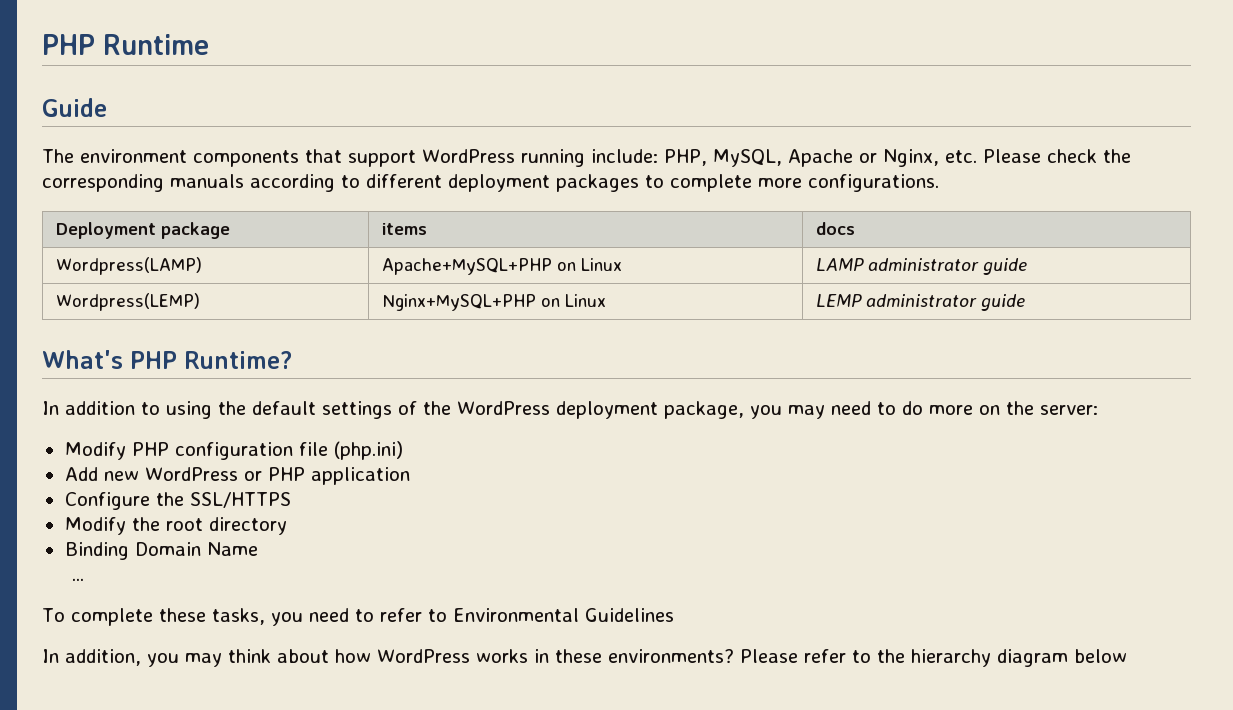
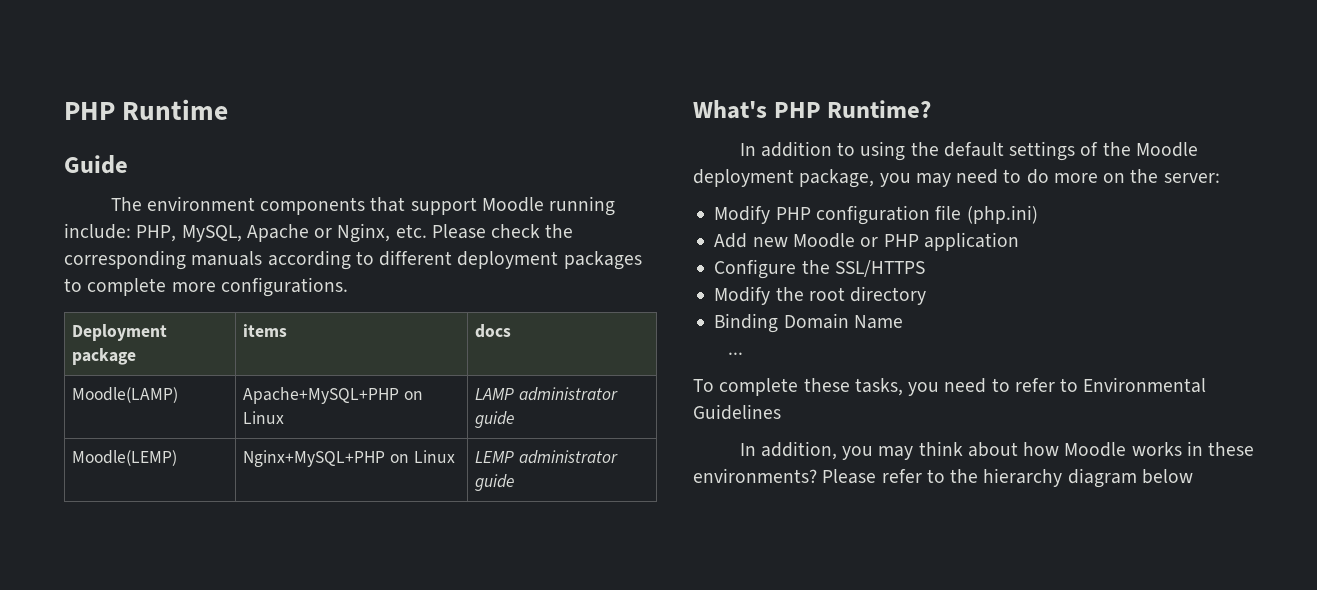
- The environment components that support WordPress running include: PHP, MySQL, Apache or Nginx, etc. Please check the corresponding manuals according to different deployment packages to complete more configurations.
+ The environment components that support Moodle running include: PHP, MySQL, Apache or Nginx, etc. Please check the corresponding manuals according to different deployment packages to complete more configurations.
- Wordpress(LAMP) | Apache+MySQL+PHP on Linux | LAMP administrator guide
+ Moodle(LAMP) | Apache+MySQL+PHP on Linux | LAMP administrator guide
- Wordpress(LEMP) | Nginx+MySQL+PHP on Linux | LEMP administrator guide
+ Moodle(LEMP) | Nginx+MySQL+PHP on Linux | LEMP administrator guide
- In addition to using the default settings of the WordPress deployment package, you may need to do more on the server:
+ In addition to using the default settings of the Moodle deployment package, you may need to do more on the server:
- Add new WordPress or PHP application
+ Add new Moodle or PHP application
- In addition, you may think about how WordPress works in these environments?
+ In addition, you may think about how Moodle works in these environments?

